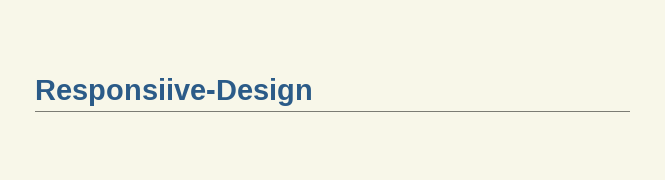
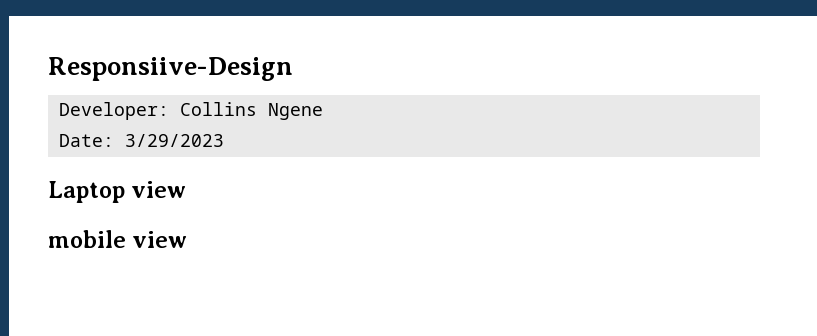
+ Developer: Collins Ngene
+ Date: 3/29/2023
+ Laptop view
+ mobile view

